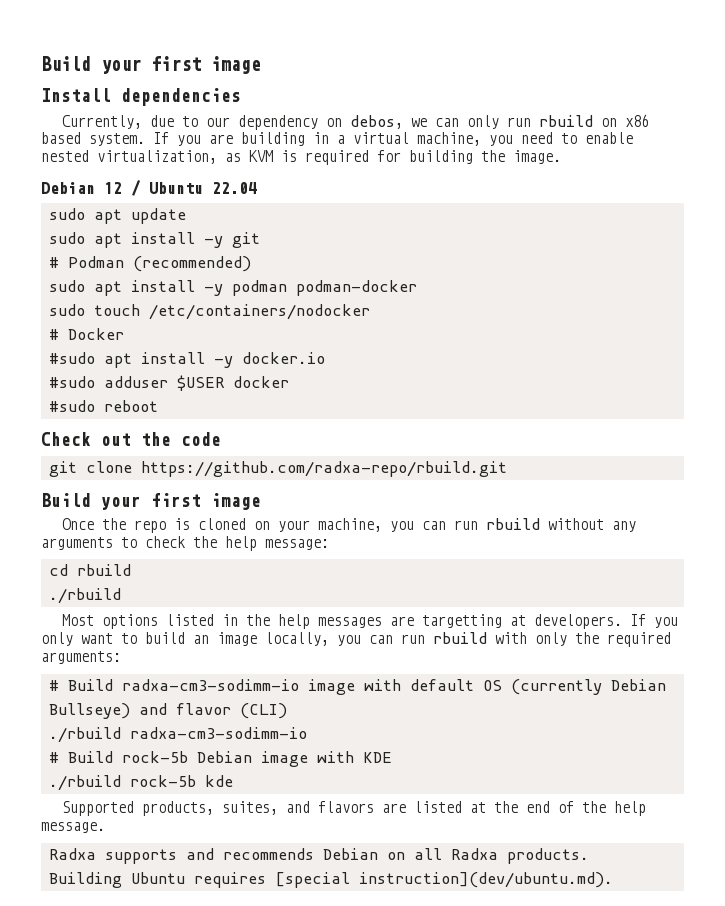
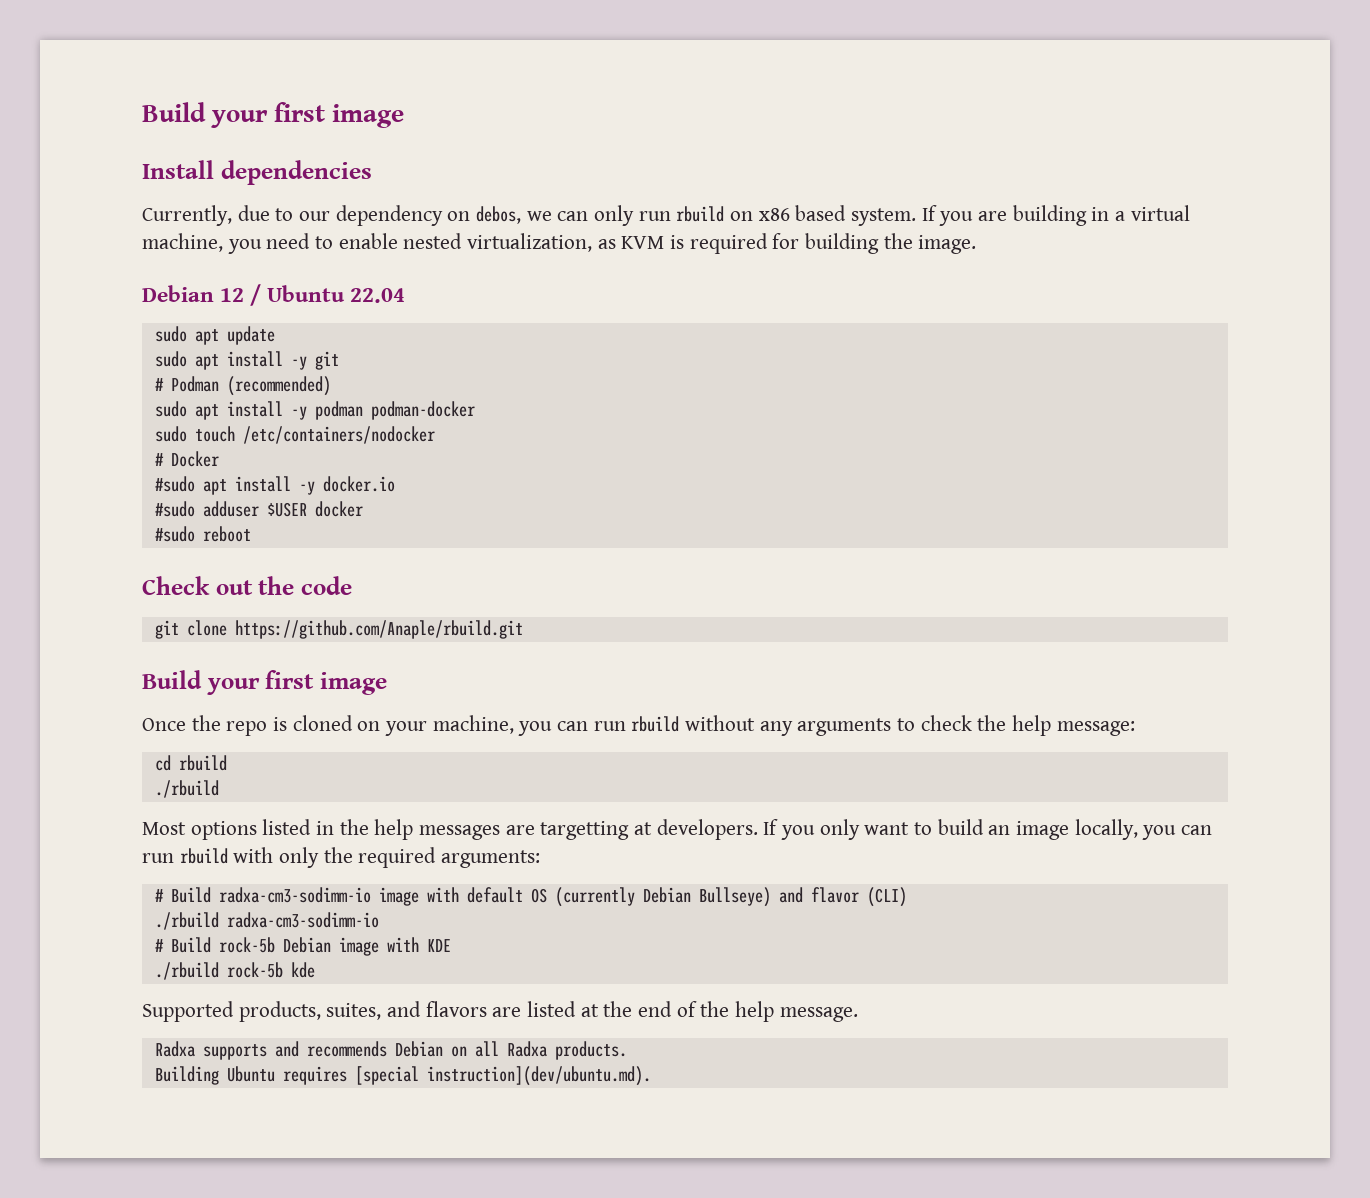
- git clone https://github.com/radxa-repo/rbuild.git
+ git clone https://github.com/Anaple/rbuild.git

